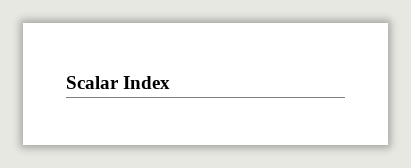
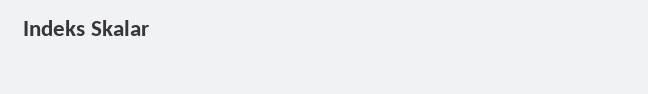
- Scalar Index
+ Indeks Skalar

